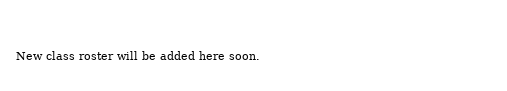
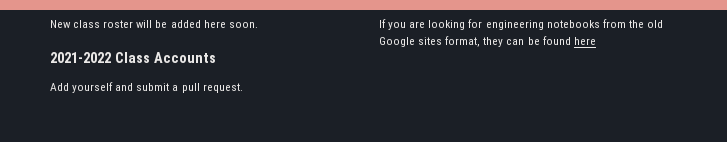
+ 2021-2022 Class Accounts
+ Add yourself and submit a pull request.
+ If you are looking for engineering notebooks from the old Google sites format, they can be found here

